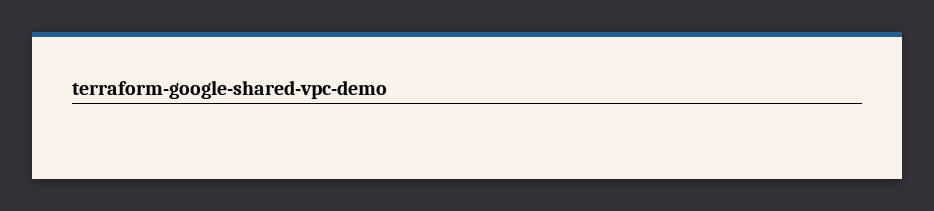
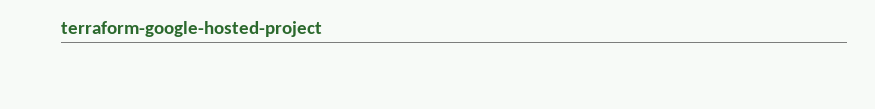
- terraform-google-shared-vpc-demo
+ terraform-google-hosted-project

